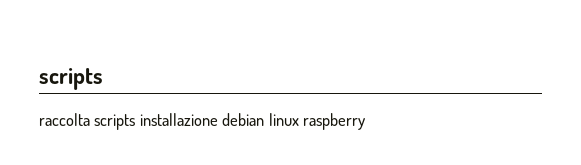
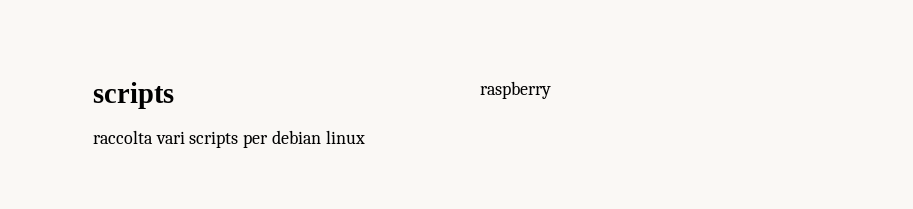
- raccolta scripts installazione debian linux raspberry
+ raccolta vari scripts per debian linux raspberry

